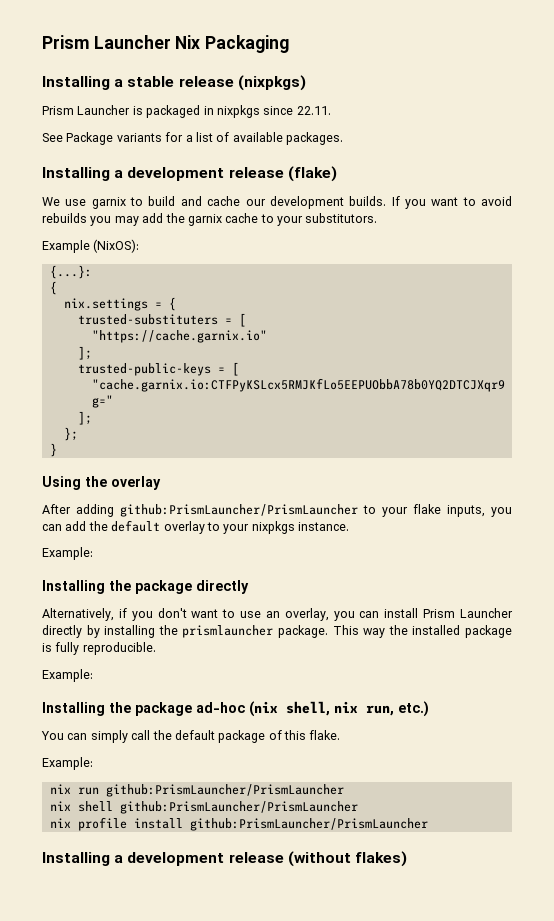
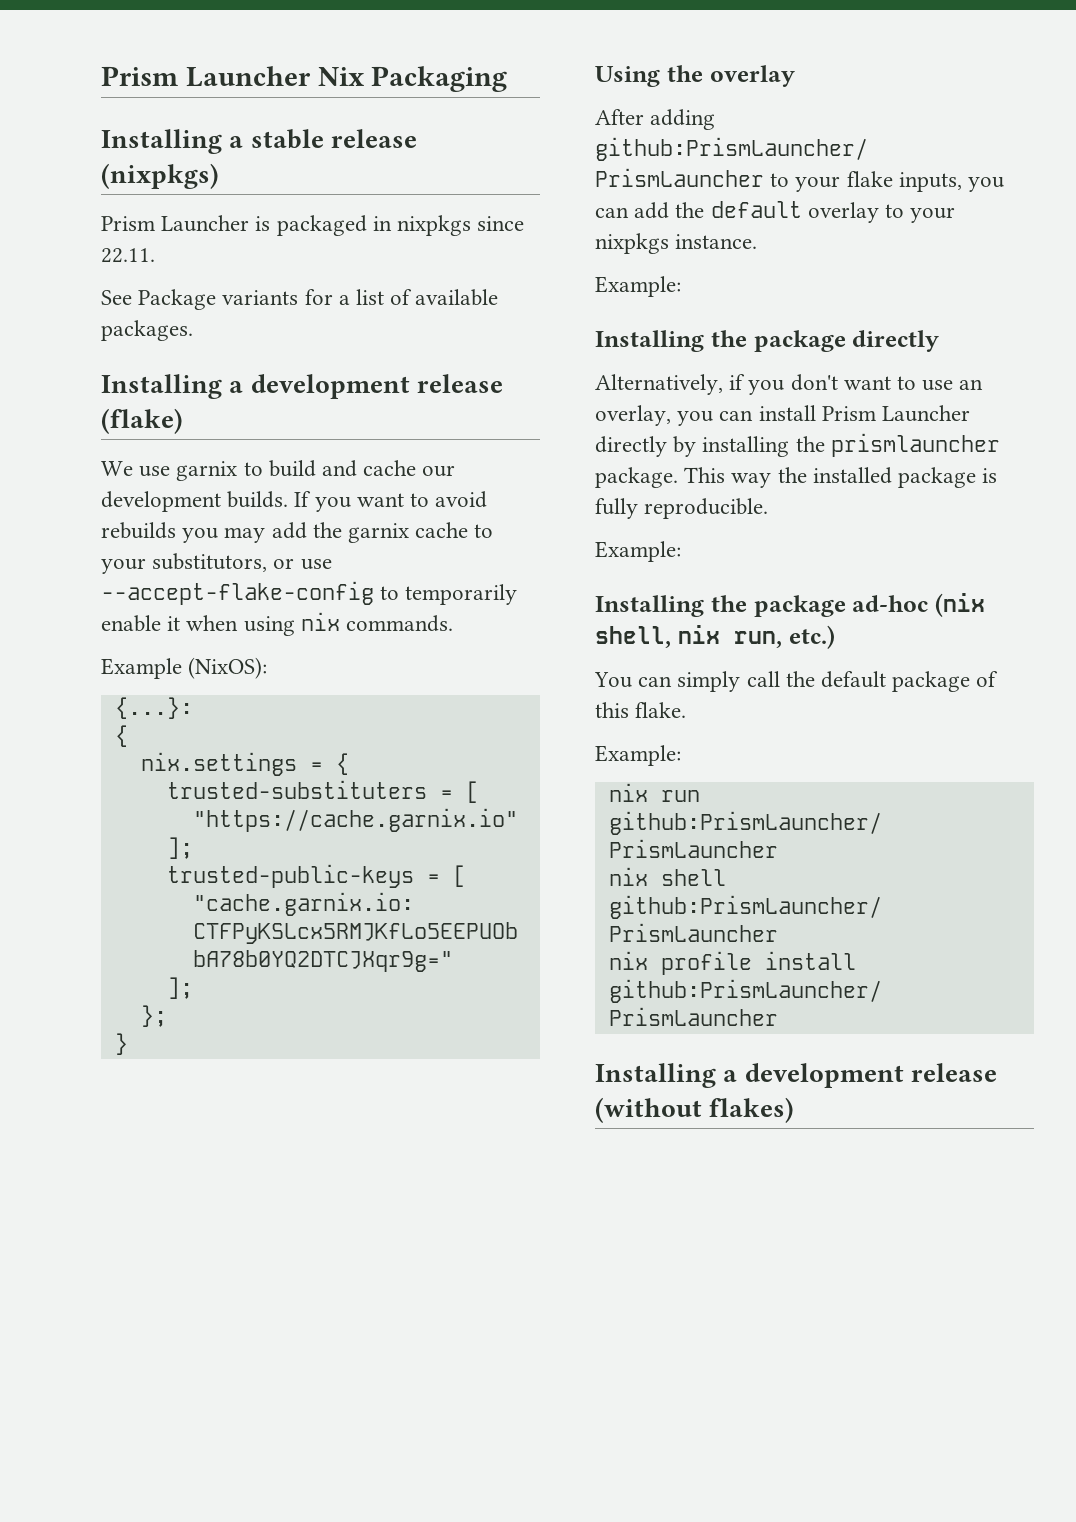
- If you want to avoid rebuilds you may add the garnix cache to your substitutors.
+ If you want to avoid rebuilds you may add the garnix cache to your substitutors, or use --accept-flake-config to temporarily enable it when using nix commands.

